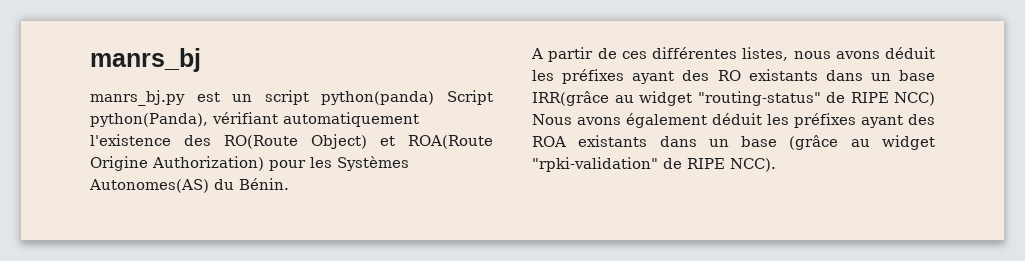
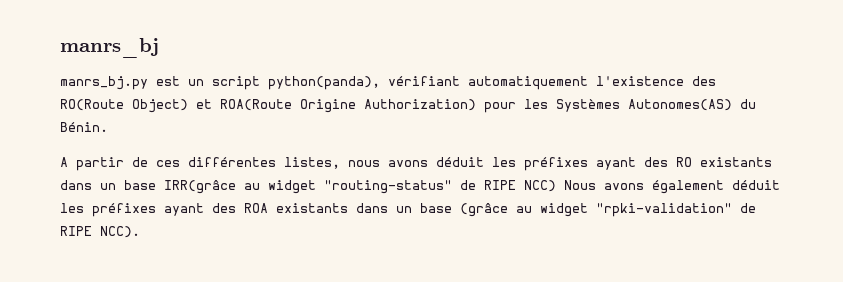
- manrs_bj.py est un script python(panda) Script python(Panda), vérifiant automatiquement l'existence des RO(Route Object) et ROA(Route Origine Authorization) pour les Systèmes Autonomes(AS) du Bénin.
+ manrs_bj.py est un script python(panda), vérifiant automatiquement l'existence des RO(Route Object) et ROA(Route Origine Authorization) pour les Systèmes Autonomes(AS) du Bénin.

